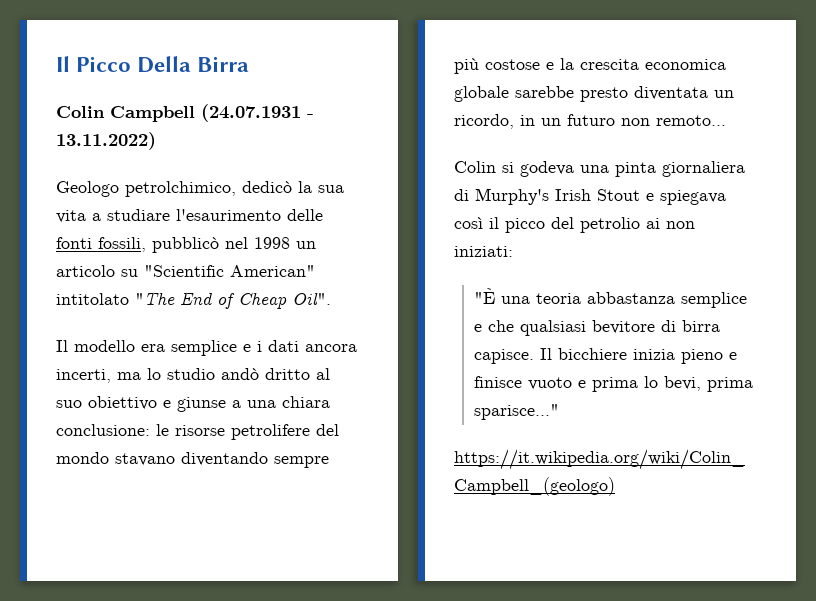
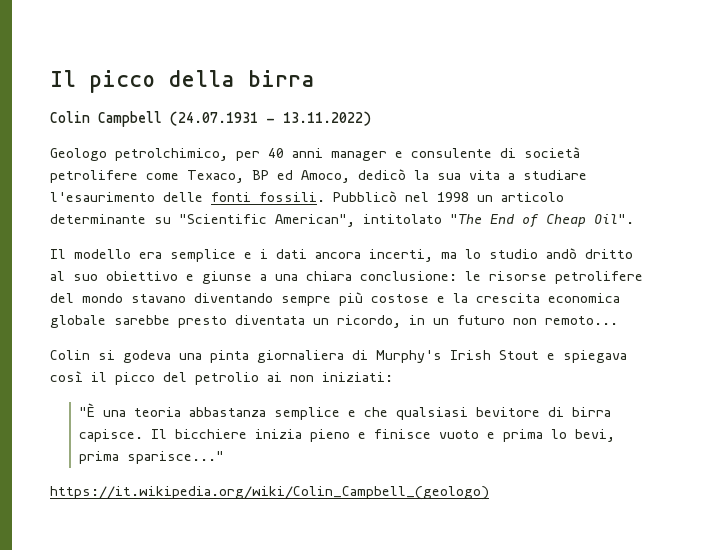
- Il Picco Della Birra
+ Il picco della birra
- Geologo petrolchimico, dedicò la sua vita a studiare l'esaurimento delle fonti fossili, pubblicò nel 1998 un articolo su "Scientific American" intitolato "The End of Cheap Oil".
+ Geologo petrolchimico, per 40 anni manager e consulente di società petrolifere come Texaco, BP ed Amoco, dedicò la sua vita a studiare l'esaurimento delle fonti fossili. Pubblicò nel 1998 un articolo determinante su "Scientific American", intitolato "The End of Cheap Oil".

